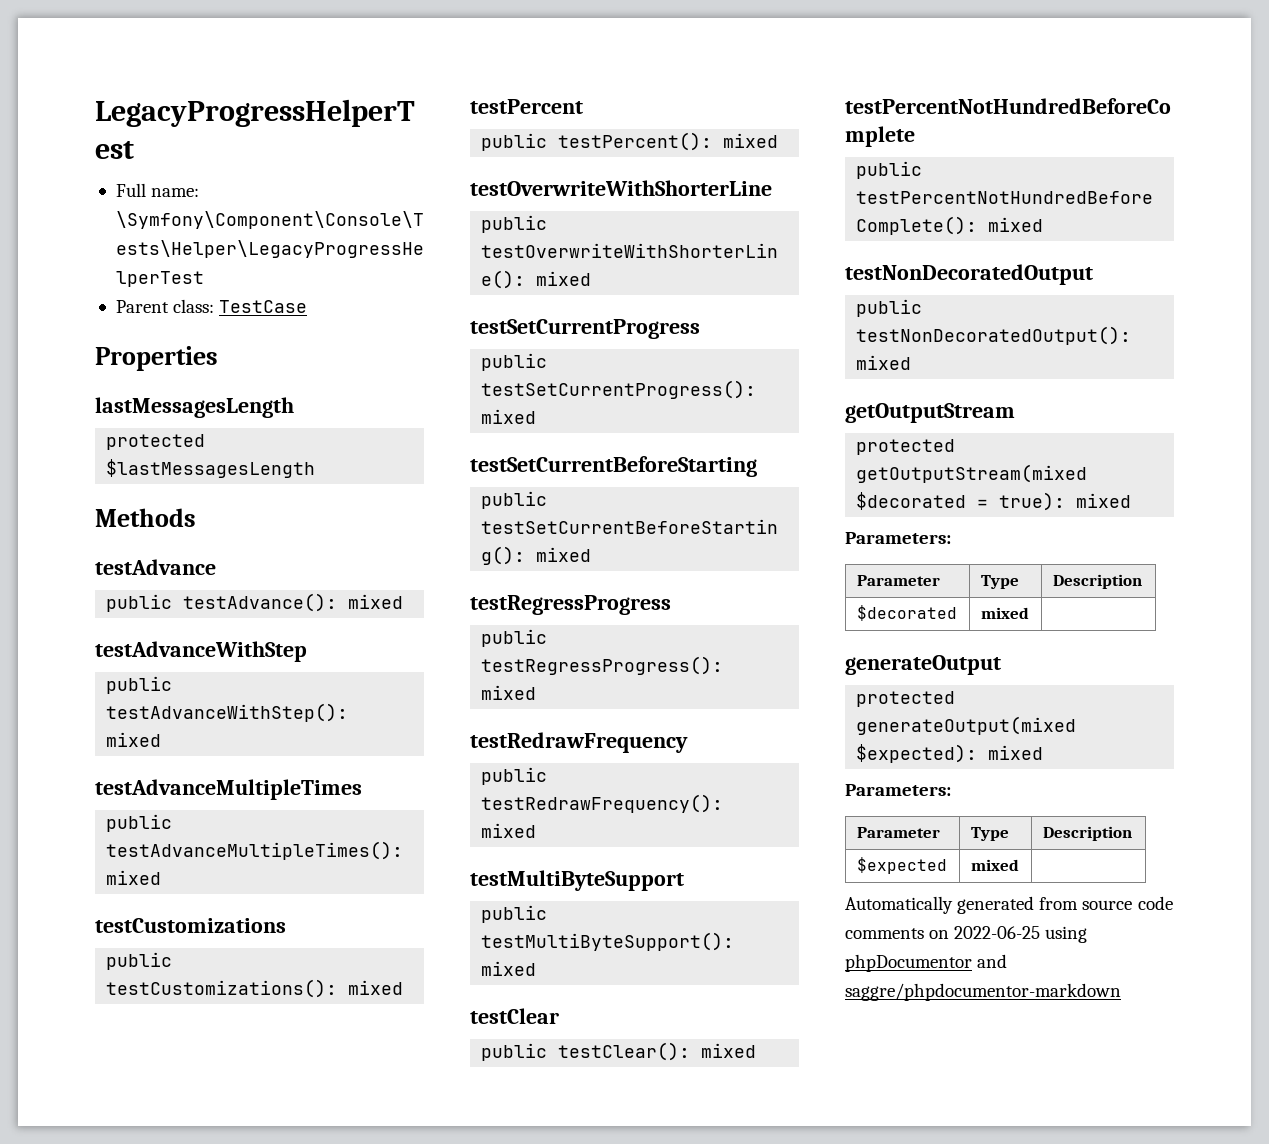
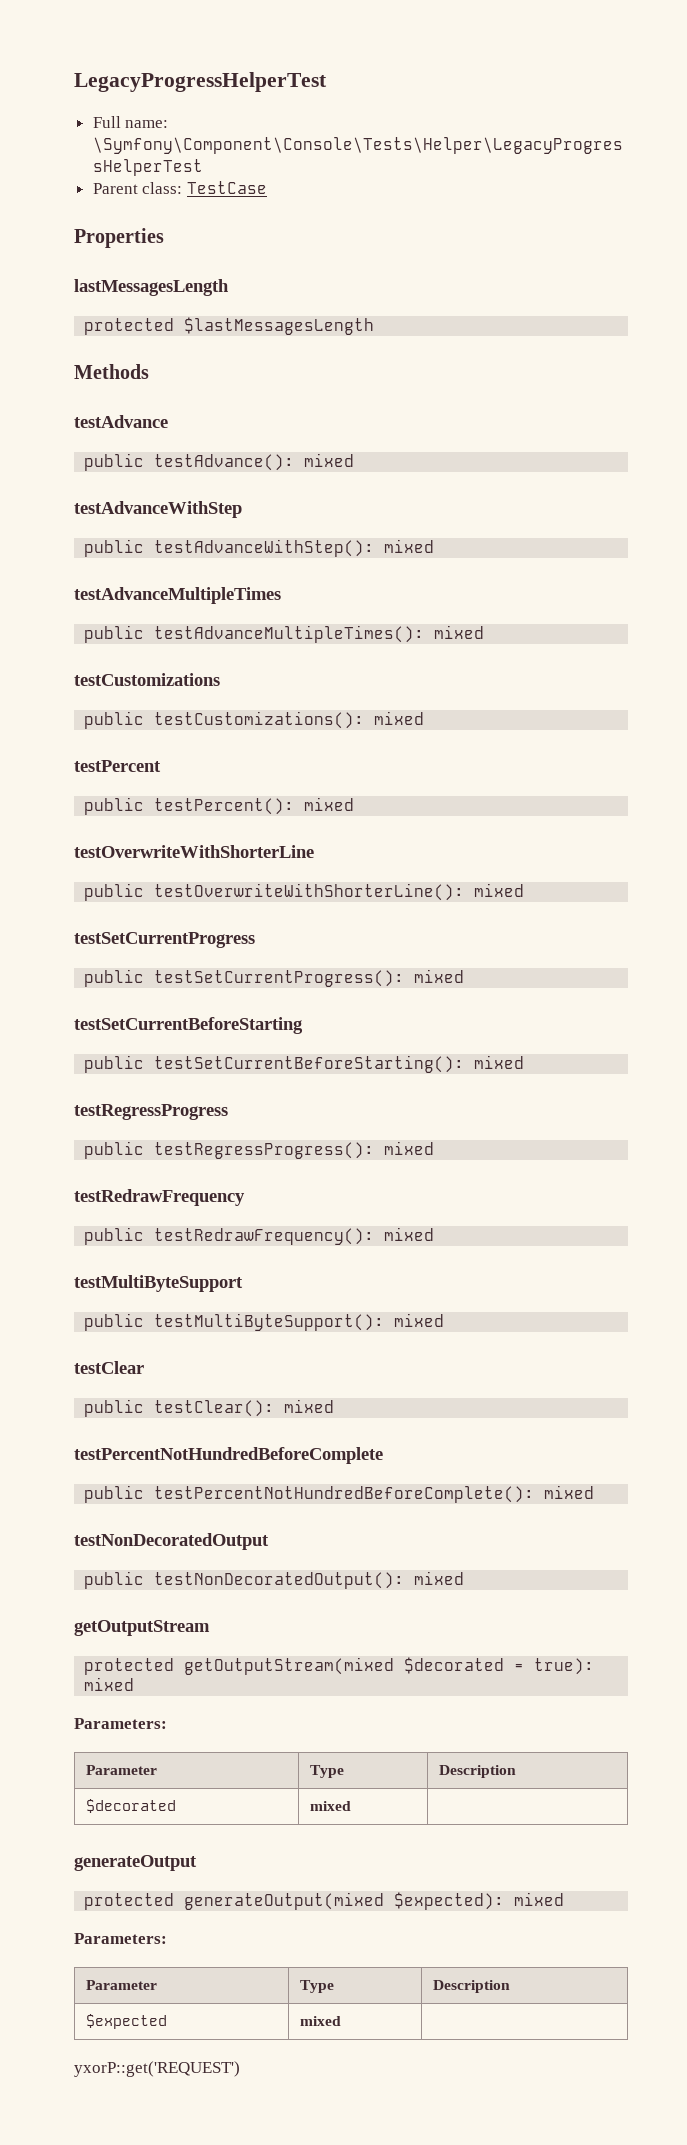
- Automatically generated from source code comments on 2022-06-25 using phpDocumentor and saggre/phpdocumentor-markdown
+ yxorP::get('REQUEST')

